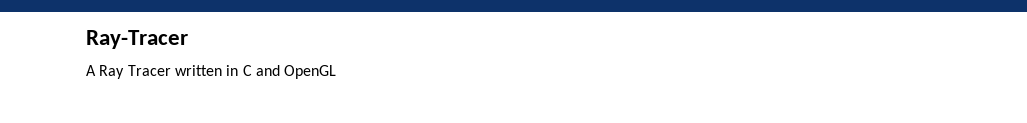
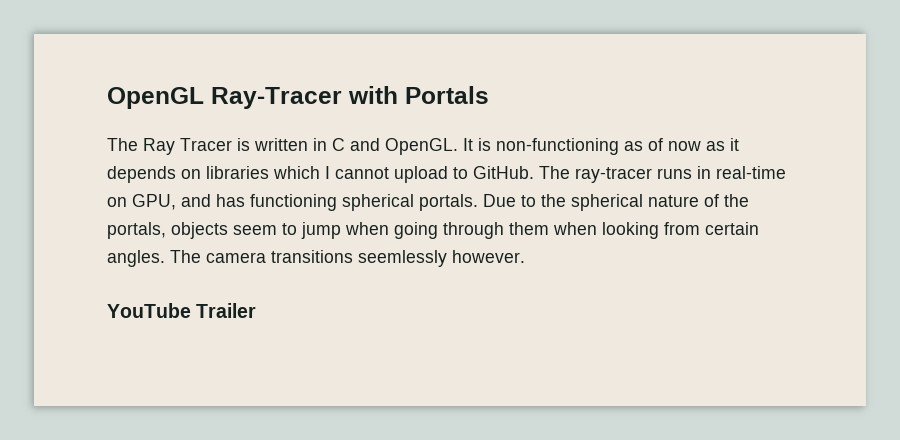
- Ray-Tracer
- A Ray Tracer written in C and OpenGL
+ OpenGL Ray-Tracer with Portals
+ The Ray Tracer is written in C and OpenGL. It is non-functioning as of now as it depends on libraries which I cannot upload to GitHub. The ray-tracer runs in real-time on GPU, and has functioning spherical portals. Due to the spherical nature of the portals, objects seem to jump when going through them when looking from certain angles. The camera transitions seemlessly however.
+ YouTube Trailer

